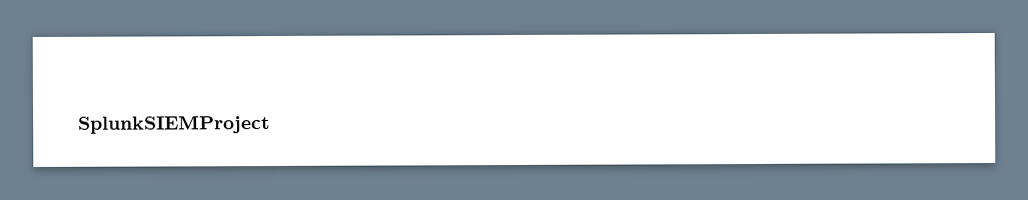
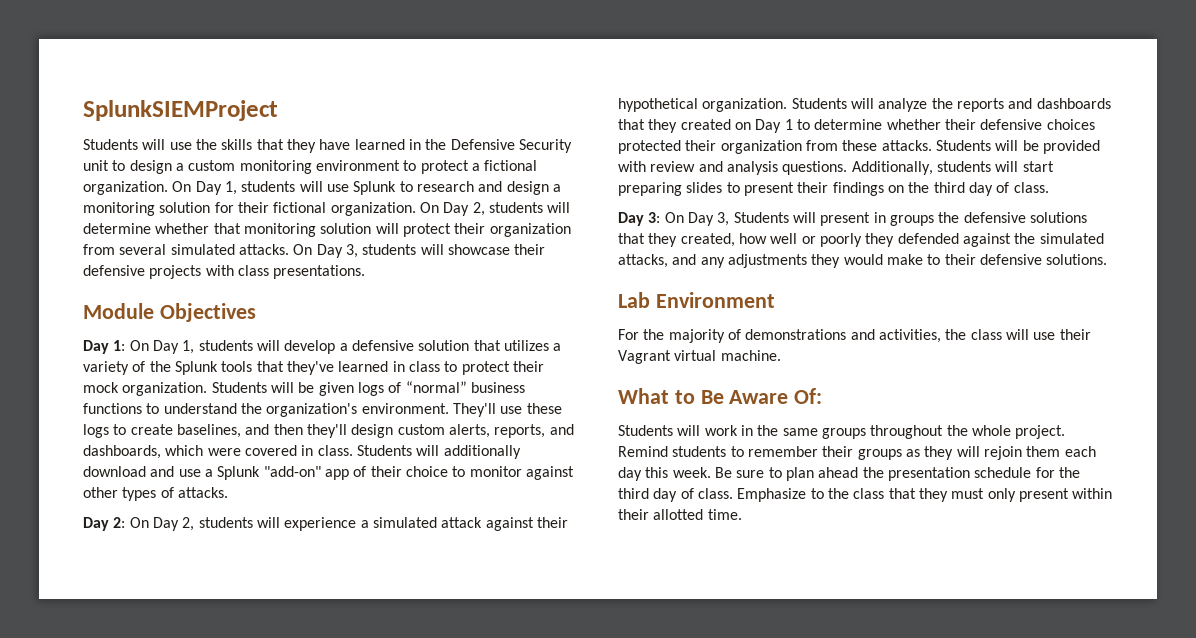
+ Students will use the skills that they have learned in the Defensive Security unit to design a custom monitoring environment to protect a fictional organization. On Day 1, students will use Splunk to research and design a monitoring solution for their fictional organization. On Day 2, students will determine whether that monitoring solution will protect their organization from several simulated attacks. On Day 3, students will showcase their defensive projects with class presentations.
+ Module Objectives
+ Day 1: On Day 1, students will develop a defensive solution that utilizes a variety of the Splunk tools that they've learned in class to protect their mock organization. Students will be given logs of “normal” business functions to understand the organization's environment. They'll use these logs to create baselines, and then they'll design custom alerts, reports, and dashboards, which were covered in class. Students will additionally download and use a Splunk "add-on" app of their choice to monitor against other types of attacks.
+ Day 2: On Day 2, students will experience a simulated attack against their hypothetical organization. Students will analyze the reports and dashboards that they created on Day 1 to determine whether their defensive choices protected their organization from these attacks. Students will be provided with review and analysis questions. Additionally, students will start preparing slides to present their findings on the third day of class.
+ Day 3: On Day 3, Students will present in groups the defensive solutions that they created, how well or poorly they defended against the simulated attacks, and any adjustments they would make to their defensive solutions.
+ Lab Environment
+ For the majority of demonstrations and activities, the class will use their Vagrant virtual machine.
+ What to Be Aware Of:
+ Students will work in the same groups throughout the whole project. Remind students to remember their groups as they will rejoin them each day this week. Be sure to plan ahead the presentation schedule for the third day of class. Emphasize to the class that they must only present within their allotted time.

